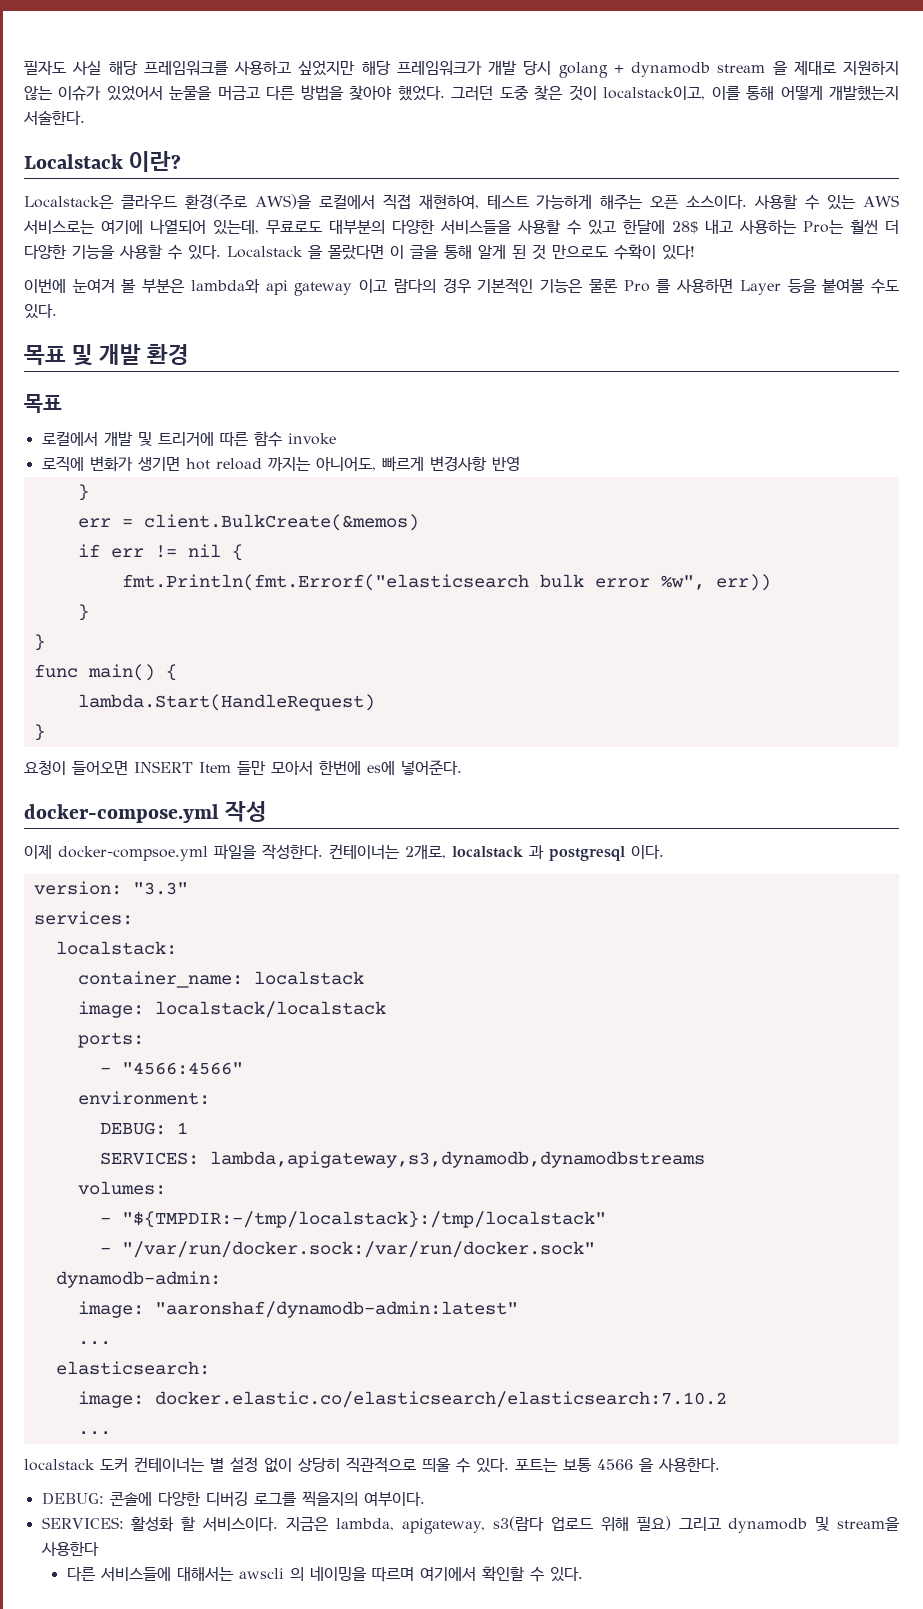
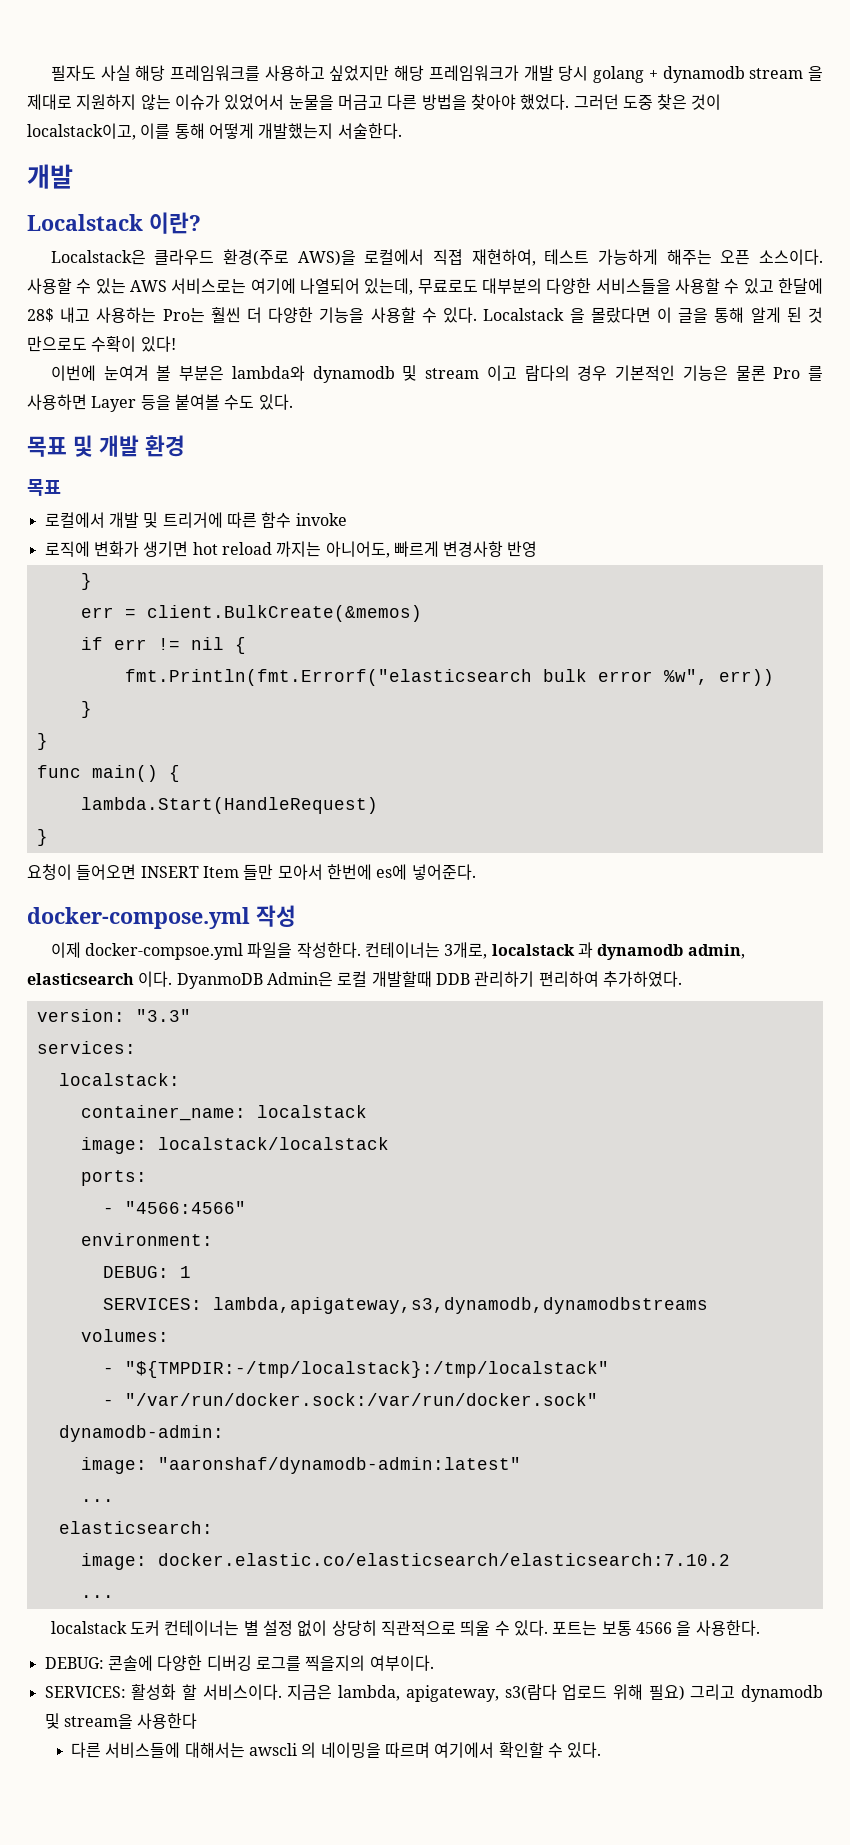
  그러던 도중 찾은 것이 localstack이고, 이를 통해 어떻게 개발했는지 서술한다.
+ 개발
- 이번에 눈여겨 볼 부분은 lambda와 api gateway 이고 람다의 경우 기본적인 기능은 물론 Pro 를 사용하면 Layer 등을 붙여볼 수도 있다.
+ 이번에 눈여겨 볼 부분은 lambda와 dynamodb 및 stream 이고 람다의 경우 기본적인 기능은 물론 Pro 를 사용하면 Layer 등을 붙여볼 수도 있다.
- 컨테이너는 2개로, localstack 과 postgresql 이다.
+ 컨테이너는 3개로, localstack 과 dynamodb admin, elasticsearch 이다. DyanmoDB Admin은 로컬 개발할때 DDB 관리하기 편리하여 추가하였다.

